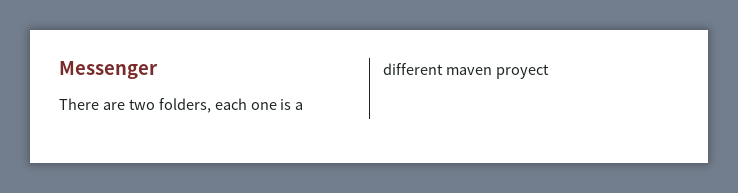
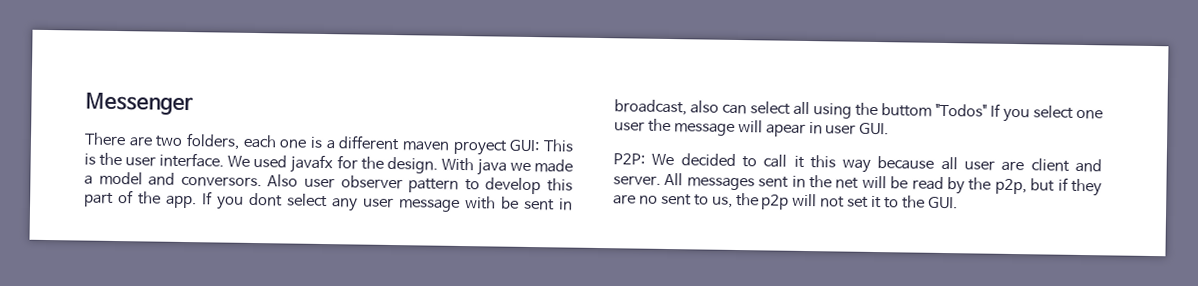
- There are two folders, each one is a different maven proyect
+ There are two folders, each one is a different maven proyect GUI: This is the user interface. We used javafx for the design. With java we made a model and conversors. Also user observer pattern to develop this part of the app. If you dont select any user message with be sent in broadcast, also can select all using the buttom "Todos" If you select one user the message will apear in user GUI.
+ P2P: We decided to call it this way because all user are client and server. All messages sent in the net will be read by the p2p, but if they are no sent to us, the p2p will not set it to the GUI.

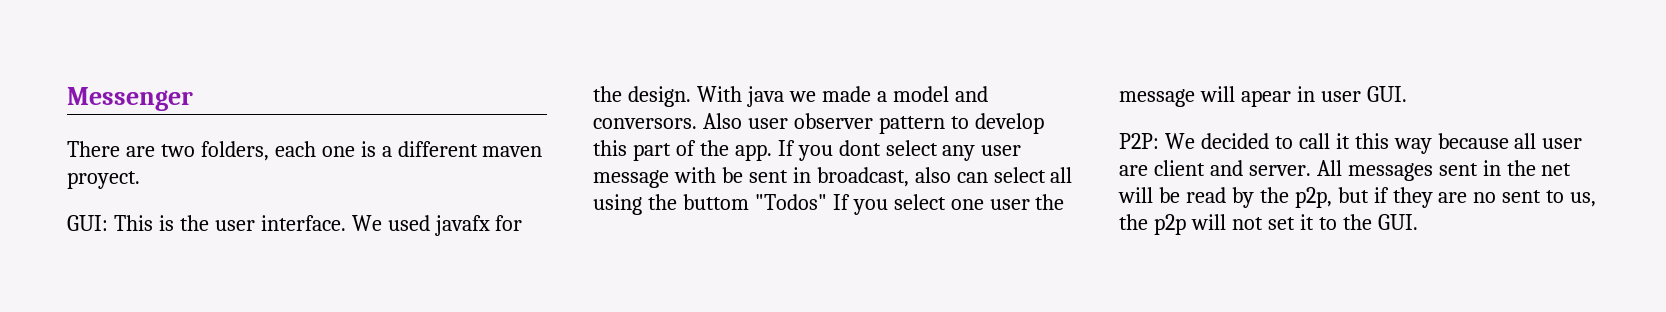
- There are two folders, each one is a different maven proyect GUI: This is the user interface.
+ There are two folders, each one is a different maven proyect.
+ GUI: This is the user interface.

